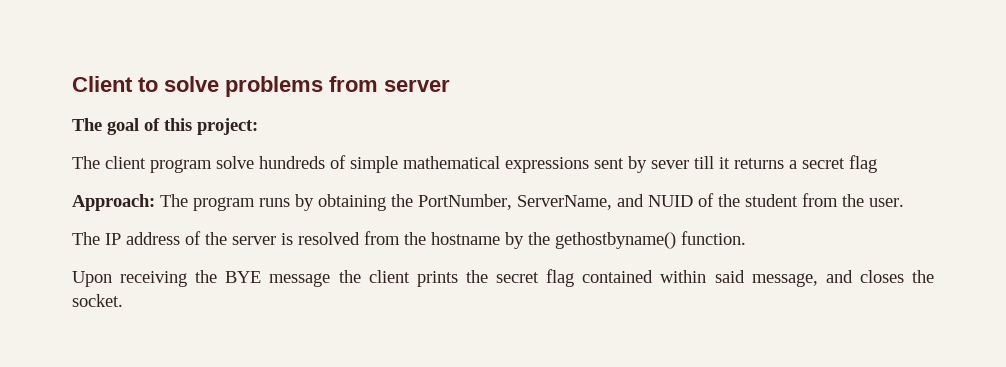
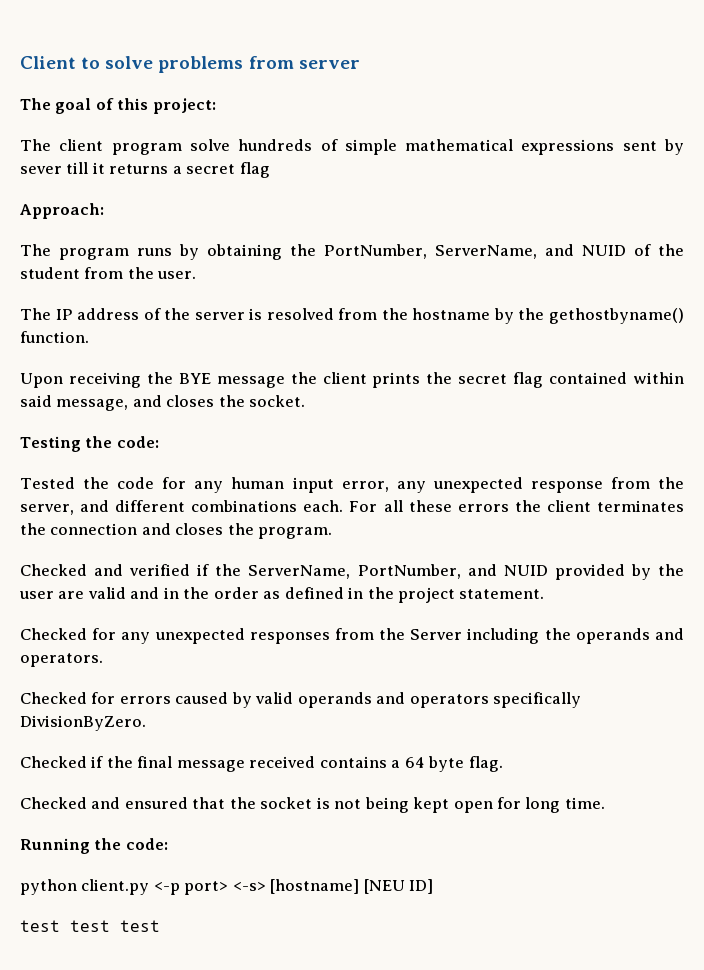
- Approach: The program runs by obtaining the PortNumber, ServerName, and NUID of the student from the user.
+ Approach:
+ The program runs by obtaining the PortNumber, ServerName, and NUID of the student from the user.
+ Testing the code:
+ Tested the code for any human input error, any unexpected response from the server, and different combinations each. For all these errors the client terminates the connection and closes the program.
+ Checked and verified if the ServerName, PortNumber, and NUID provided by the user are valid and in the order as defined in the project statement.
+ Checked for any unexpected responses from the Server including the operands and operators.
+ Checked for errors caused by valid operands and operators specifically DivisionByZero.
+ Checked if the final message received contains a 64 byte flag.
+ Checked and ensured that the socket is not being kept open for long time.
+ Running the code:
+ python client.py <-p port> <-s> [hostname] [NEU ID]
+ test test test

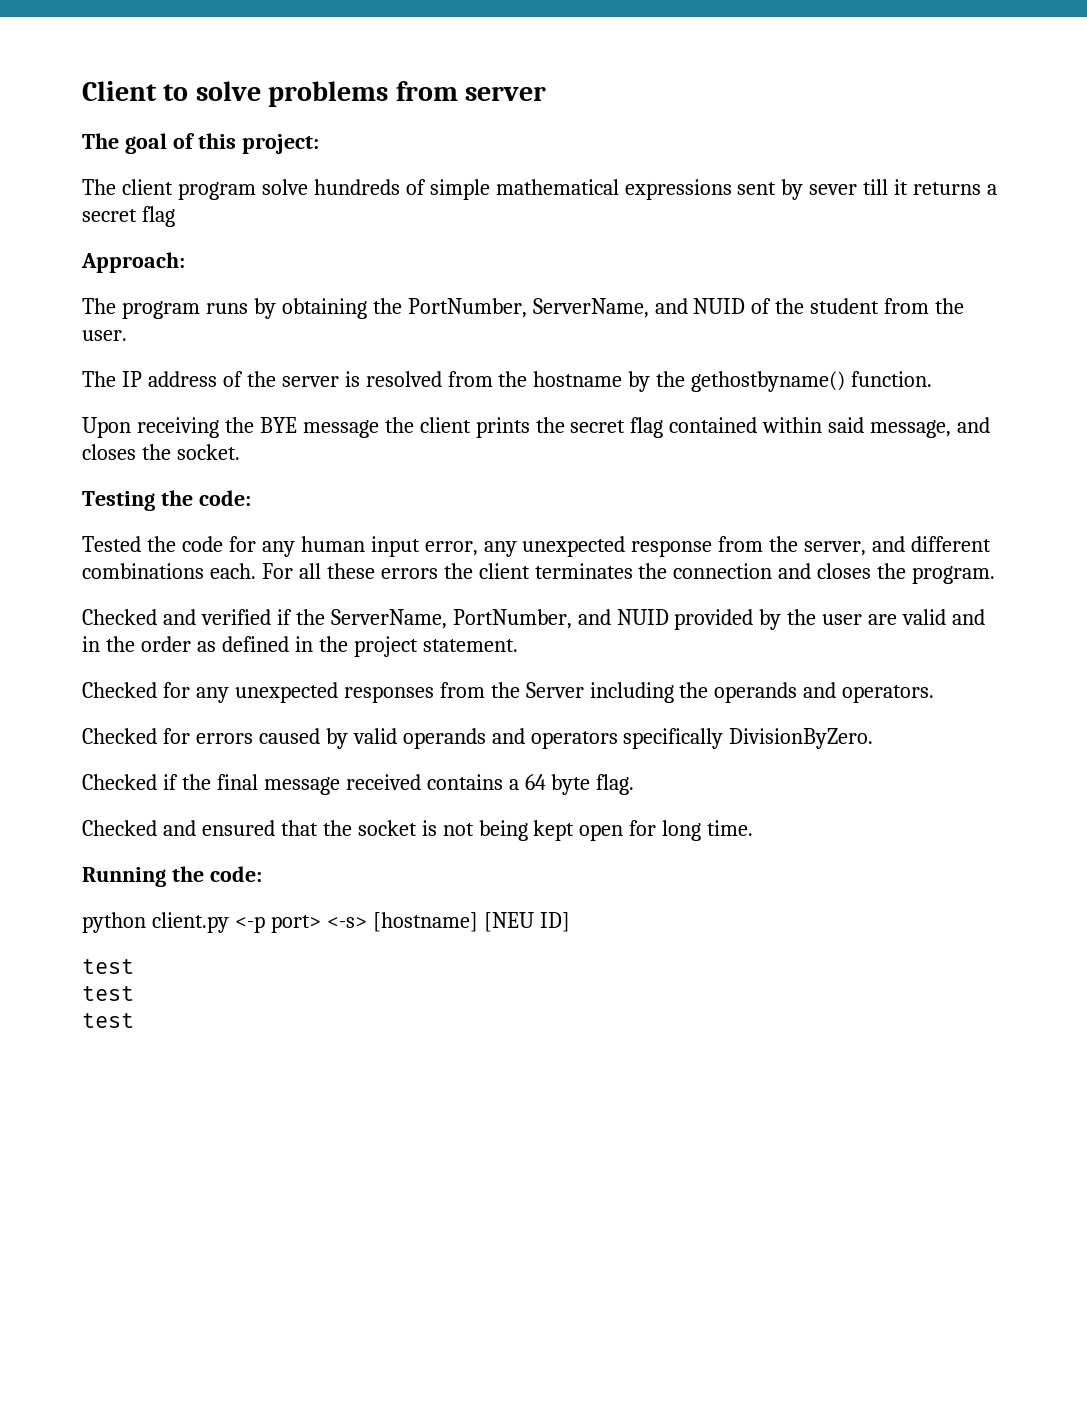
  python client.py <-p port> <-s> [hostname] [NEU ID]
- test test test
+ test
+ test
+ test

